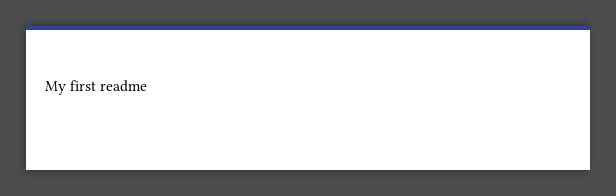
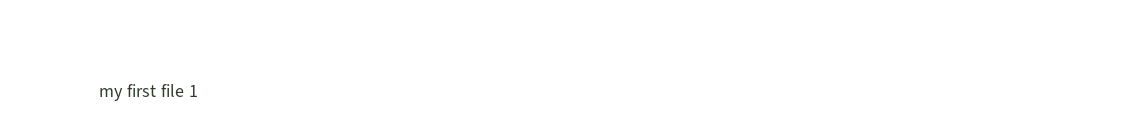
- My first readme
+ my first file 1

